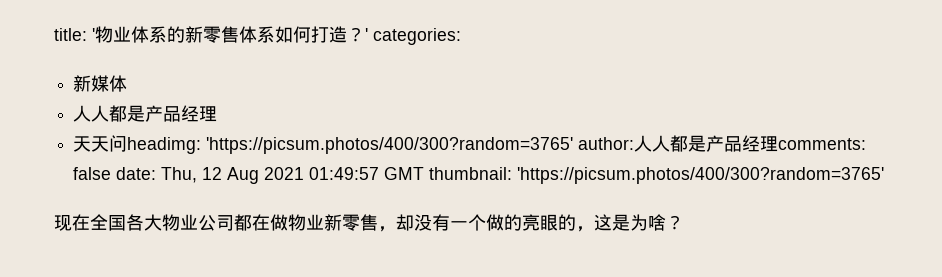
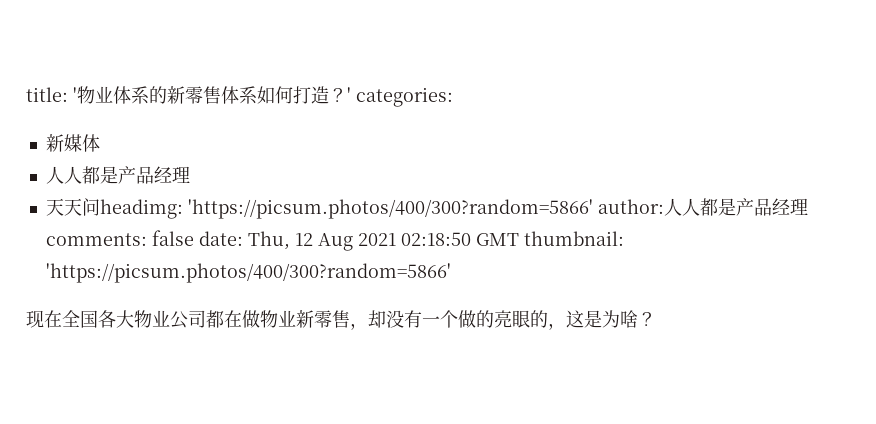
- 天天问headimg: 'https://picsum.photos/400/300?random=3765' author:人人都是产品经理comments: false date: Thu, 12 Aug 2021 01:49:57 GMT thumbnail: 'https://picsum.photos/400/300?random=3765'
+ 天天问headimg: 'https://picsum.photos/400/300?random=5866' author:人人都是产品经理comments: false date: Thu, 12 Aug 2021 02:18:50 GMT thumbnail: 'https://picsum.photos/400/300?random=5866'

